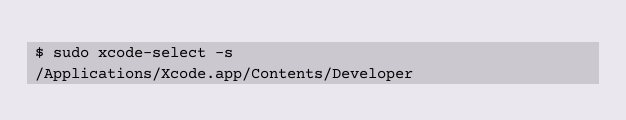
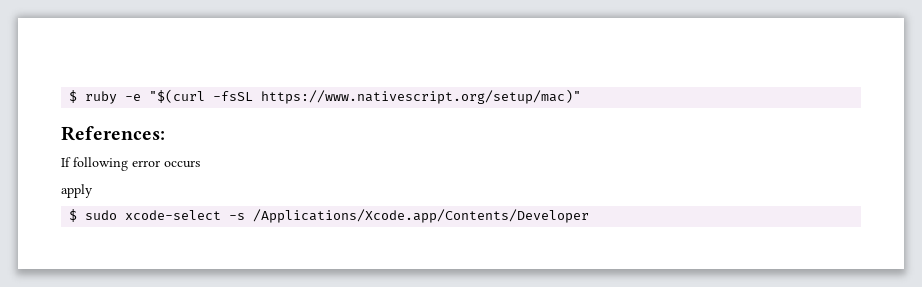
+ $ ruby -e "$(curl -fsSL https://www.nativescript.org/setup/mac)"
+ References:
+ If following error occurs
+ apply

